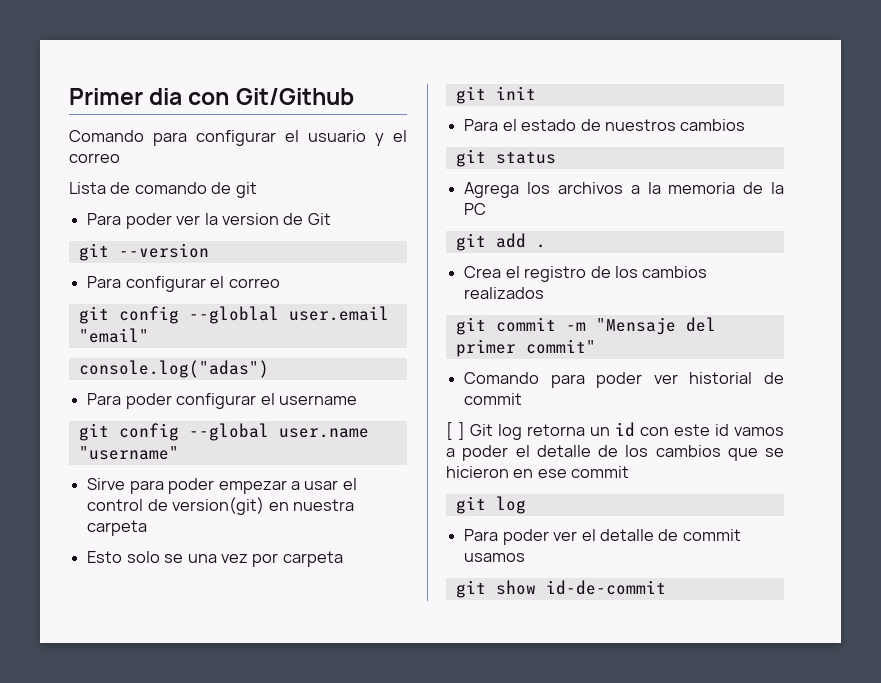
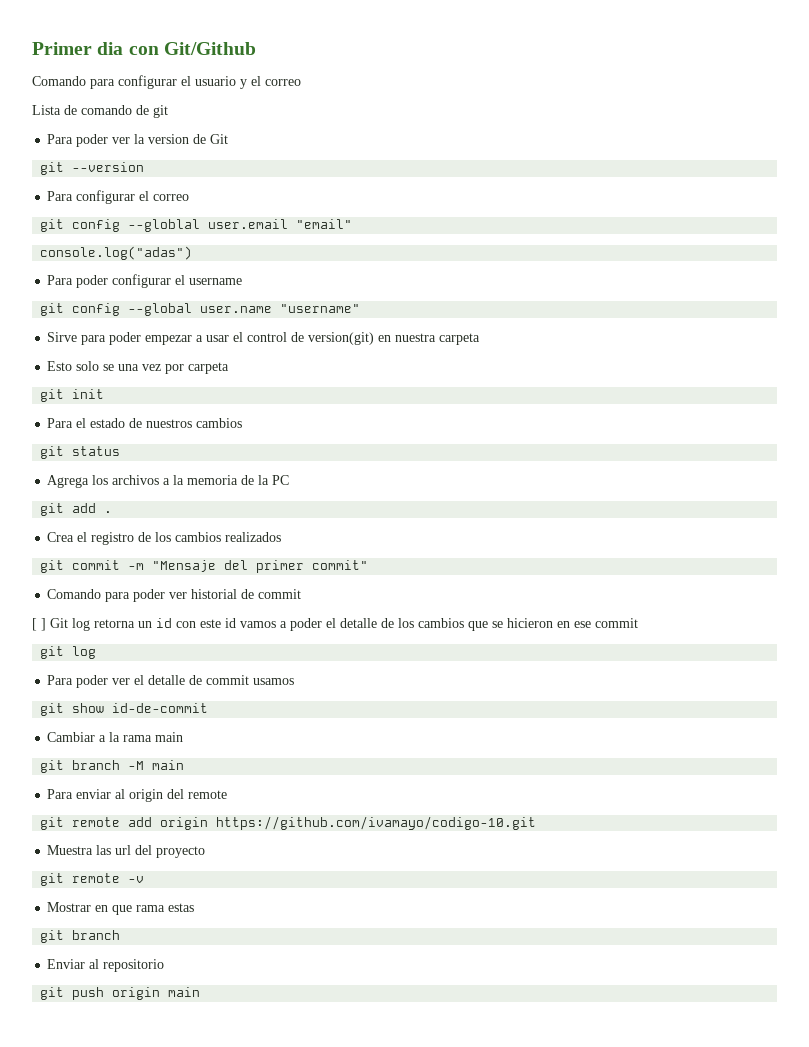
+ Cambiar a la rama main
+ git branch -M main
+ Para enviar al origin del remote
+ git remote add origin https://github.com/ivamayo/codigo-10.git
+ Muestra las url del proyecto
+ git remote -v
+ Mostrar en que rama estas
+ git branch
+ Enviar al repositorio
+ git push origin main

